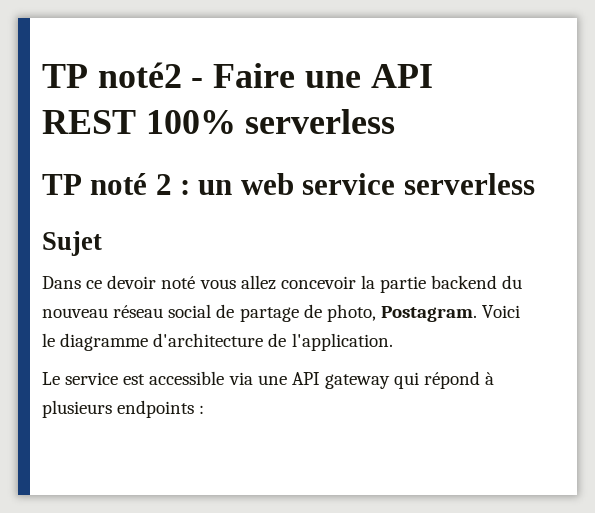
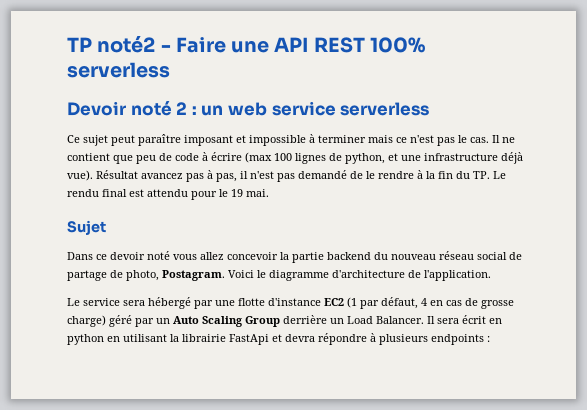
- TP noté 2 : un web service serverless
+ Devoir noté 2 : un web service serverless
+ Ce sujet peut paraître imposant et impossible à terminer mais ce n'est pas le cas. Il ne contient que peu de code à écrire (max 100 lignes de python, et une infrastructure déjà vue). Résultat avancez pas à pas, il n'est pas demandé de le rendre à la fin du TP. Le rendu final est attendu pour le 19 mai.
- Le service est accessible via une API gateway qui répond à plusieurs endpoints :
+ Le service sera hébergé par une flotte d'instance EC2 (1 par défaut, 4 en cas de grosse charge) géré par un Auto Scaling Group derrière un Load Balancer. Il sera écrit en python en utilisant la librairie FastApi et devra répondre à plusieurs endpoints :

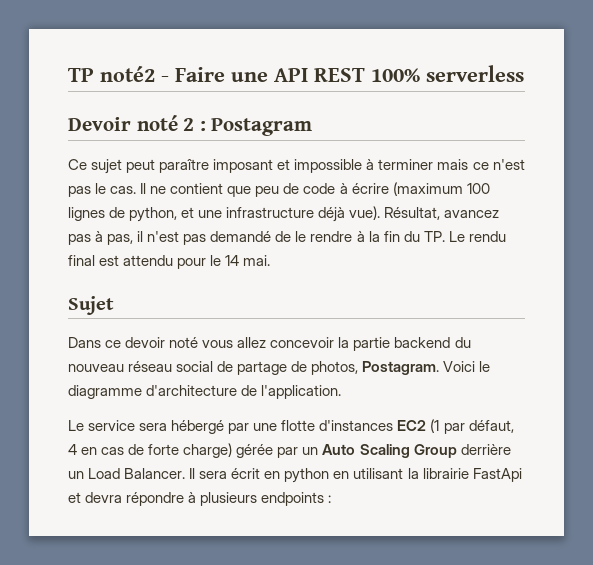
- Devoir noté 2 : un web service serverless
+ Devoir noté 2 : Postagram
- Il ne contient que peu de code à écrire (max 100 lignes de python, et une infrastructure déjà vue).
+ Il ne contient que peu de code à écrire (maximum 100 lignes de python, et une infrastructure déjà vue).
- Résultat avancez pas à pas, il n'est pas demandé de le rendre à la fin du TP. Le rendu final est attendu pour le 19 mai.
+ Résultat, avancez pas à pas, il n'est pas demandé de le rendre à la fin du TP. Le rendu final est attendu pour le 14 mai.
- Dans ce devoir noté vous allez concevoir la partie backend du nouveau réseau social de partage de photo, Postagram.
+ Dans ce devoir noté vous allez concevoir la partie backend du nouveau réseau social de partage de photos, Postagram.
- Le service sera hébergé par une flotte d'instance EC2 (1 par défaut, 4 en cas de grosse charge) géré par un Auto Scaling Group derrière un Load Balancer.
+ Le service sera hébergé par une flotte d'instances EC2 (1 par défaut, 4 en cas de forte charge) gérée par un Auto Scaling Group derrière un Load Balancer.

